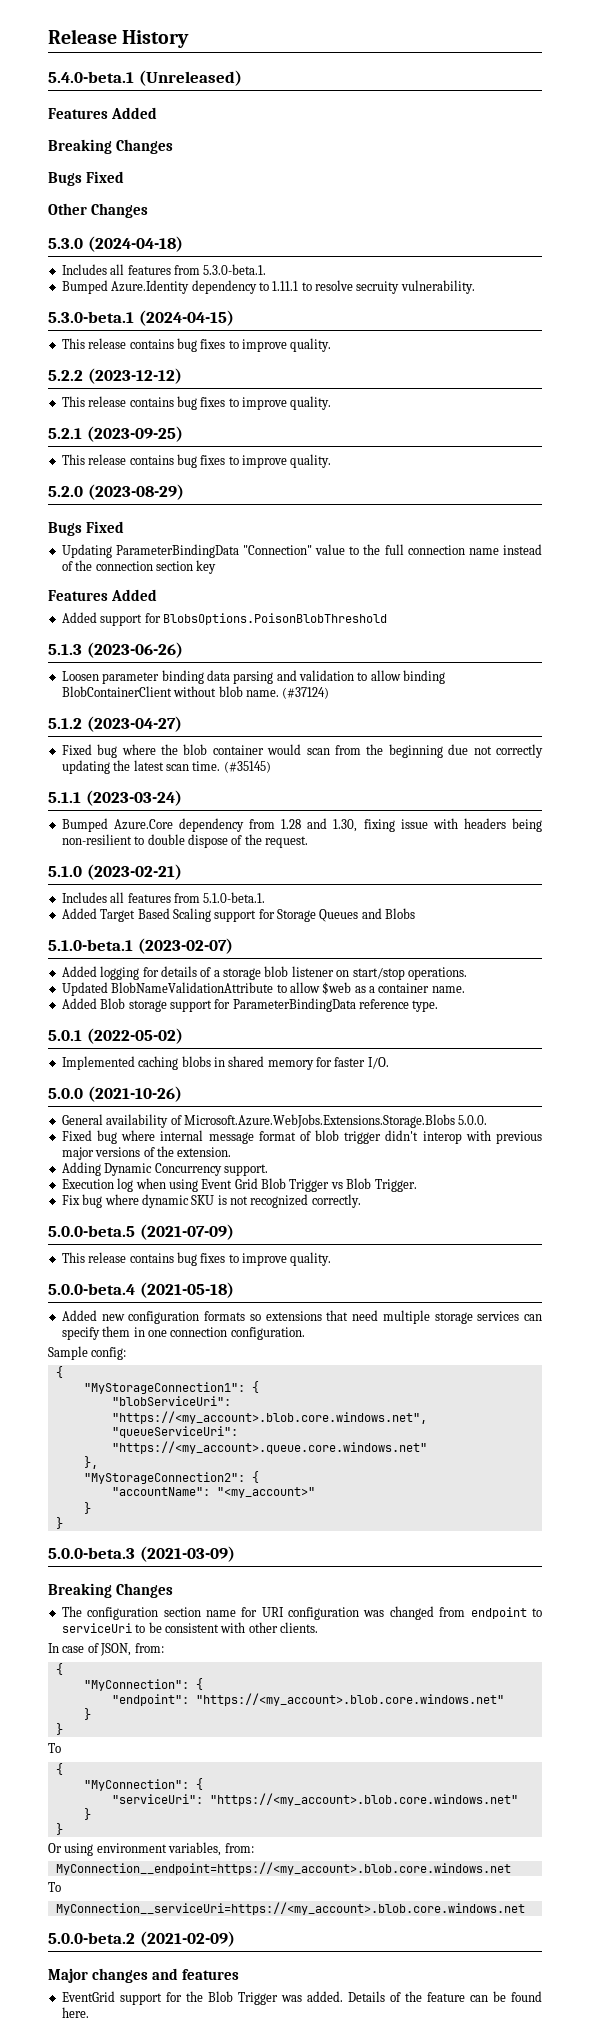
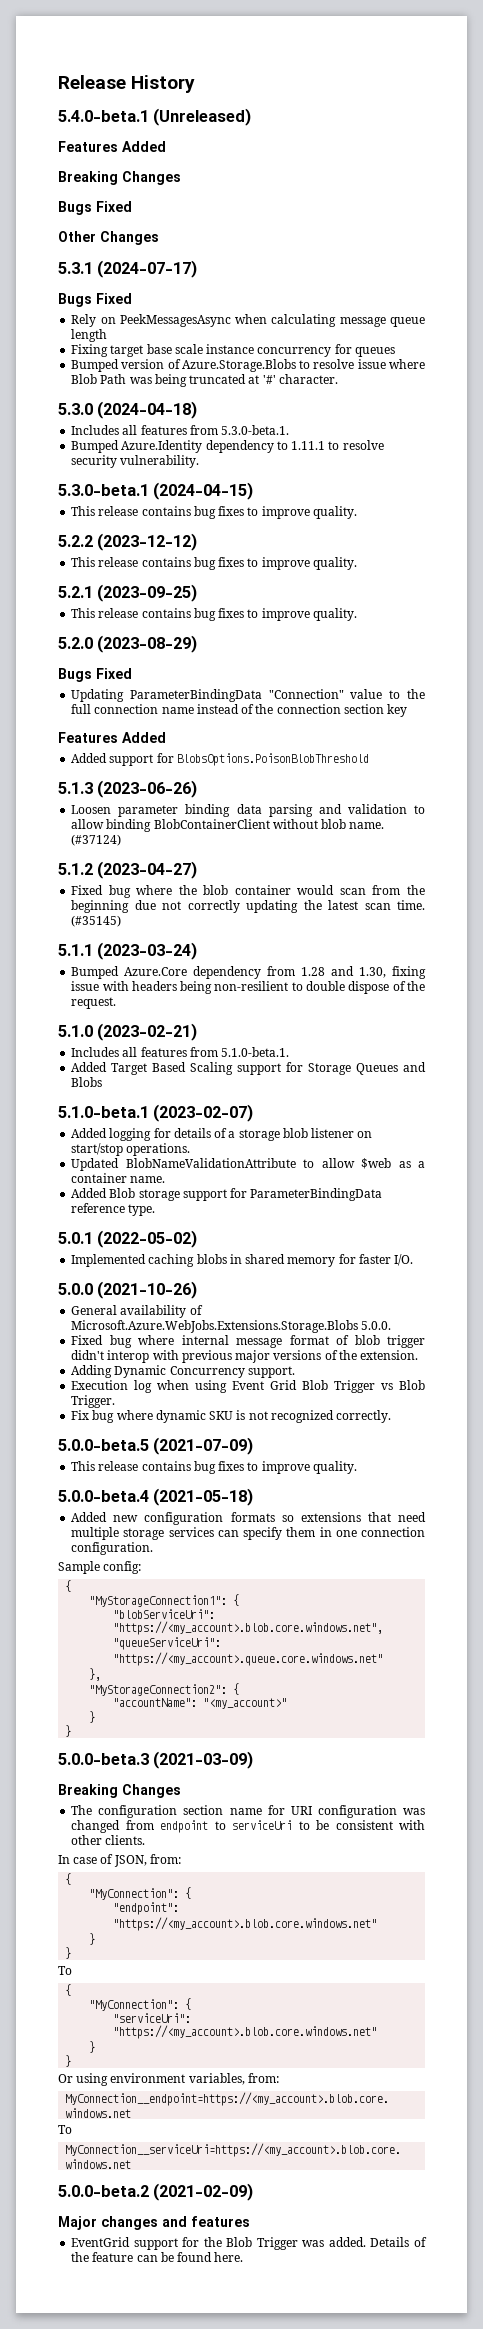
+ 5.3.1 (2024-07-17)
+ Bugs Fixed
+ Rely on PeekMessagesAsync when calculating message queue length
+ Fixing target base scale instance concurrency for queues
+ Bumped version of Azure.Storage.Blobs to resolve issue where Blob Path was being truncated at '#' character.
- Bumped Azure.Identity dependency to 1.11.1 to resolve secruity vulnerability.
+ Bumped Azure.Identity dependency to 1.11.1 to resolve security vulnerability.

